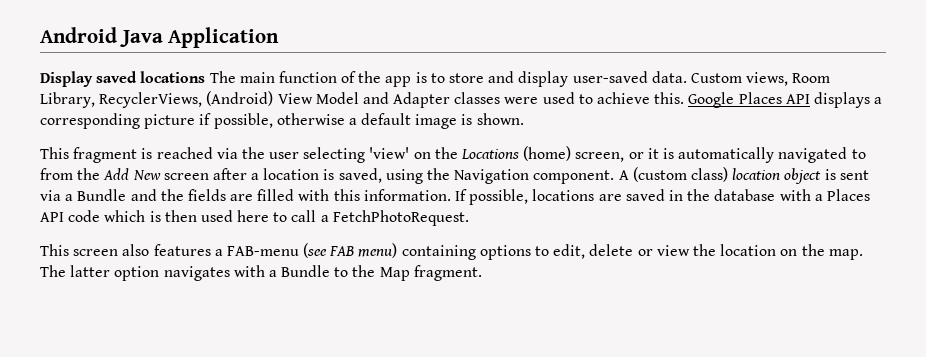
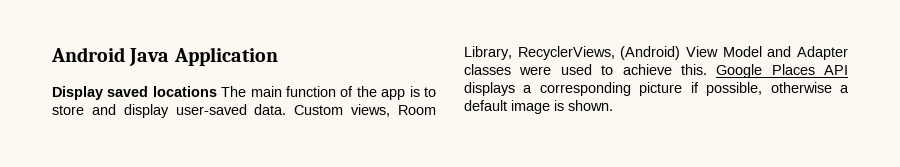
- This fragment is reached via the user selecting 'view' on the Locations (home) screen, or it is automatically navigated to from the Add New screen after a location is saved, using the Navigation component. A (custom class) location object is sent via a Bundle and the fields are filled with this information. If possible, locations are saved in the database with a Places API code which is then used here to call a FetchPhotoRequest.
- This screen also features a FAB-menu (see FAB menu) containing options to edit, delete or view the location on the map. The latter option navigates with a Bundle to the Map fragment.

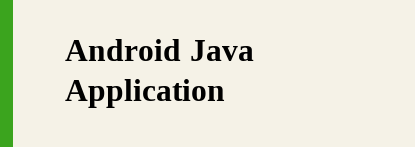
- Display saved locations The main function of the app is to store and display user-saved data. Custom views, Room Library, RecyclerViews, (Android) View Model and Adapter classes were used to achieve this. Google Places API displays a corresponding picture if possible, otherwise a default image is shown.

